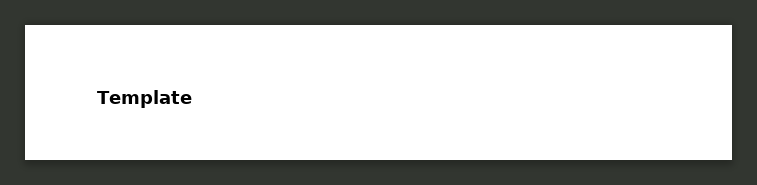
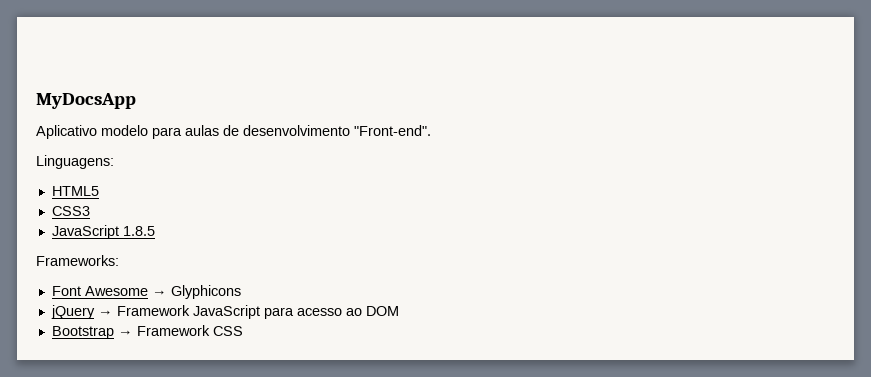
- Template
+ MyDocsApp
+ Aplicativo modelo para aulas de desenvolvimento "Front-end".
+ Linguagens:
+ HTML5
+ CSS3
+ JavaScript 1.8.5
+ Frameworks:
+ Font Awesome → Glyphicons
+ jQuery → Framework JavaScript para acesso ao DOM
+ Bootstrap → Framework CSS

